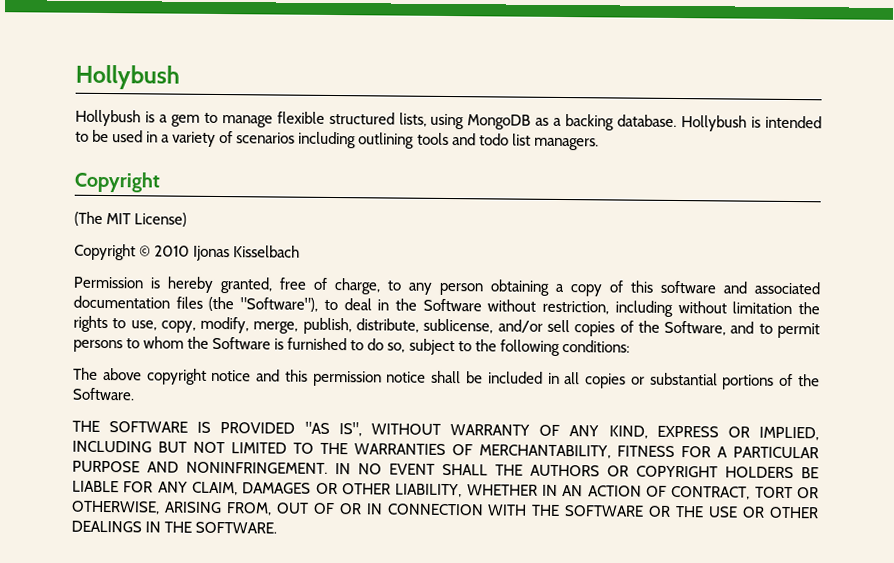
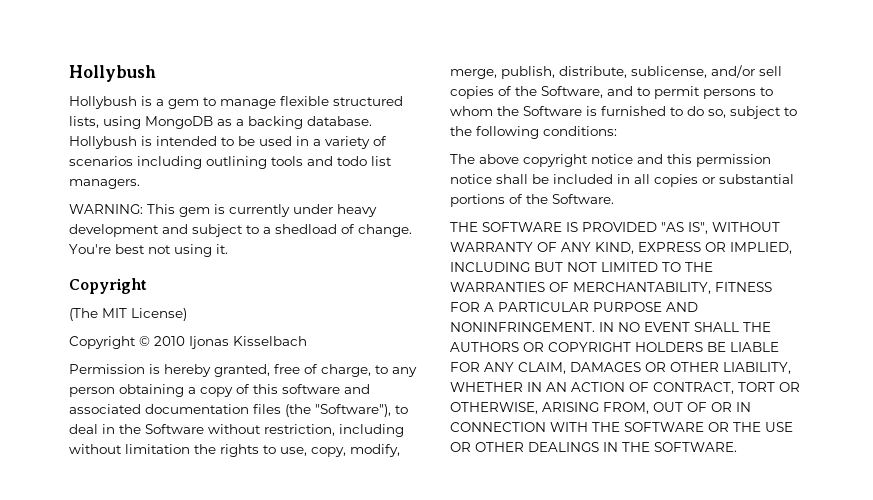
+ WARNING: This gem is currently under heavy development and subject to a shedload of change. You're best not using it.

